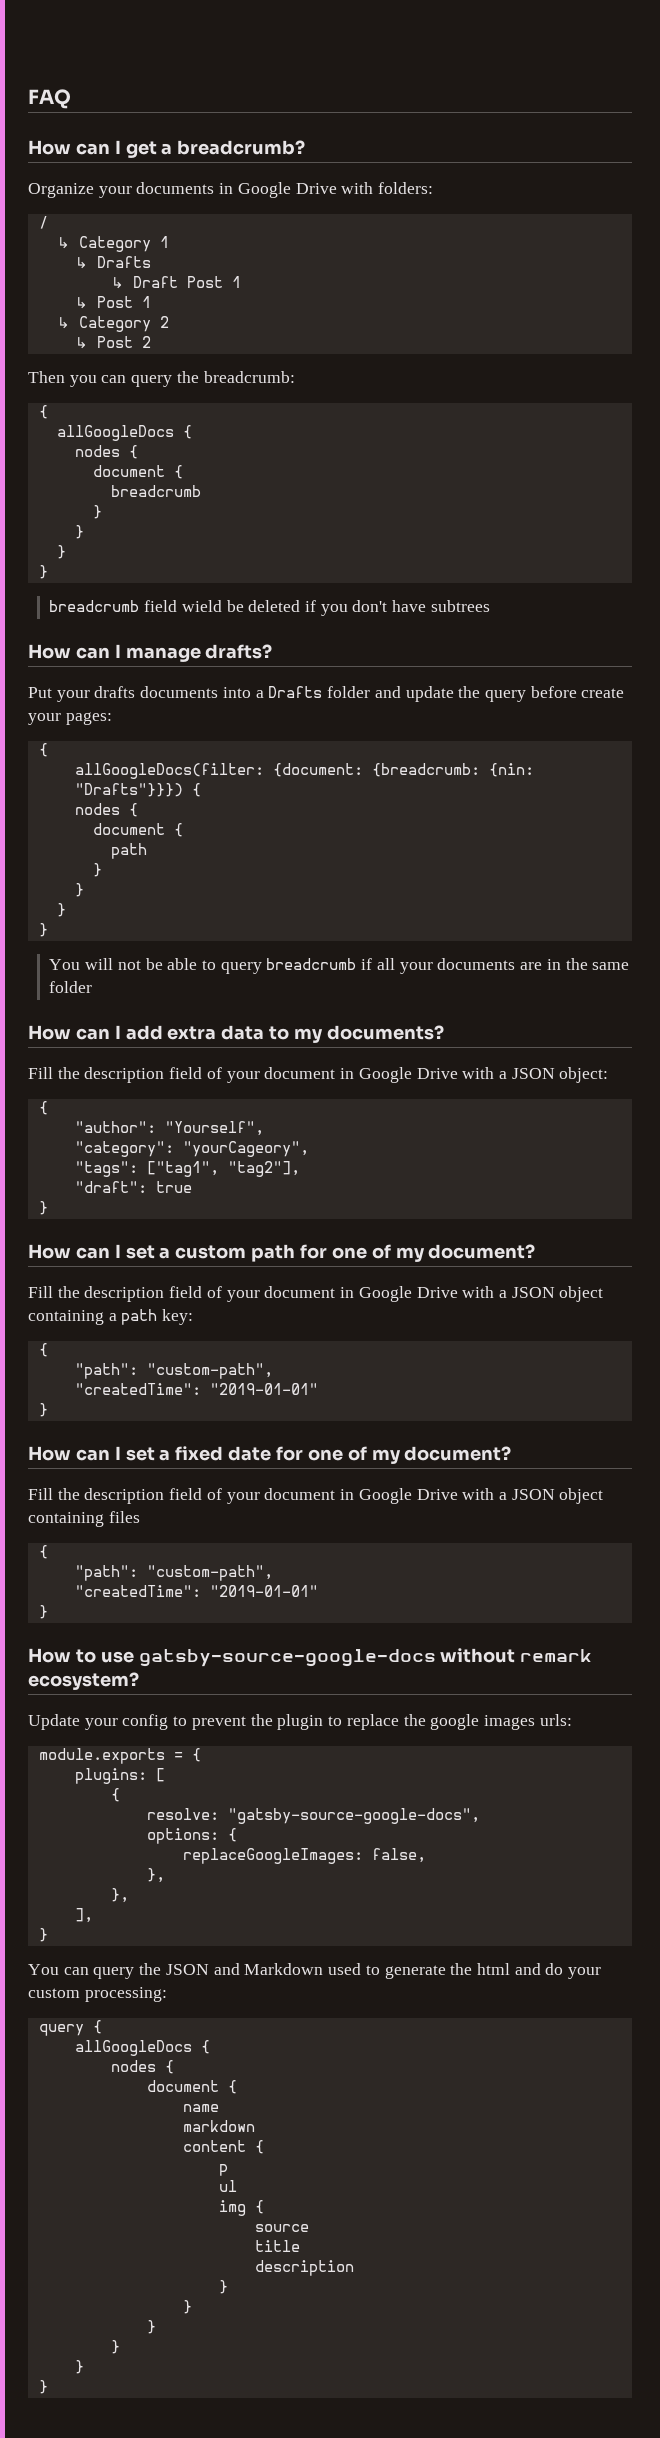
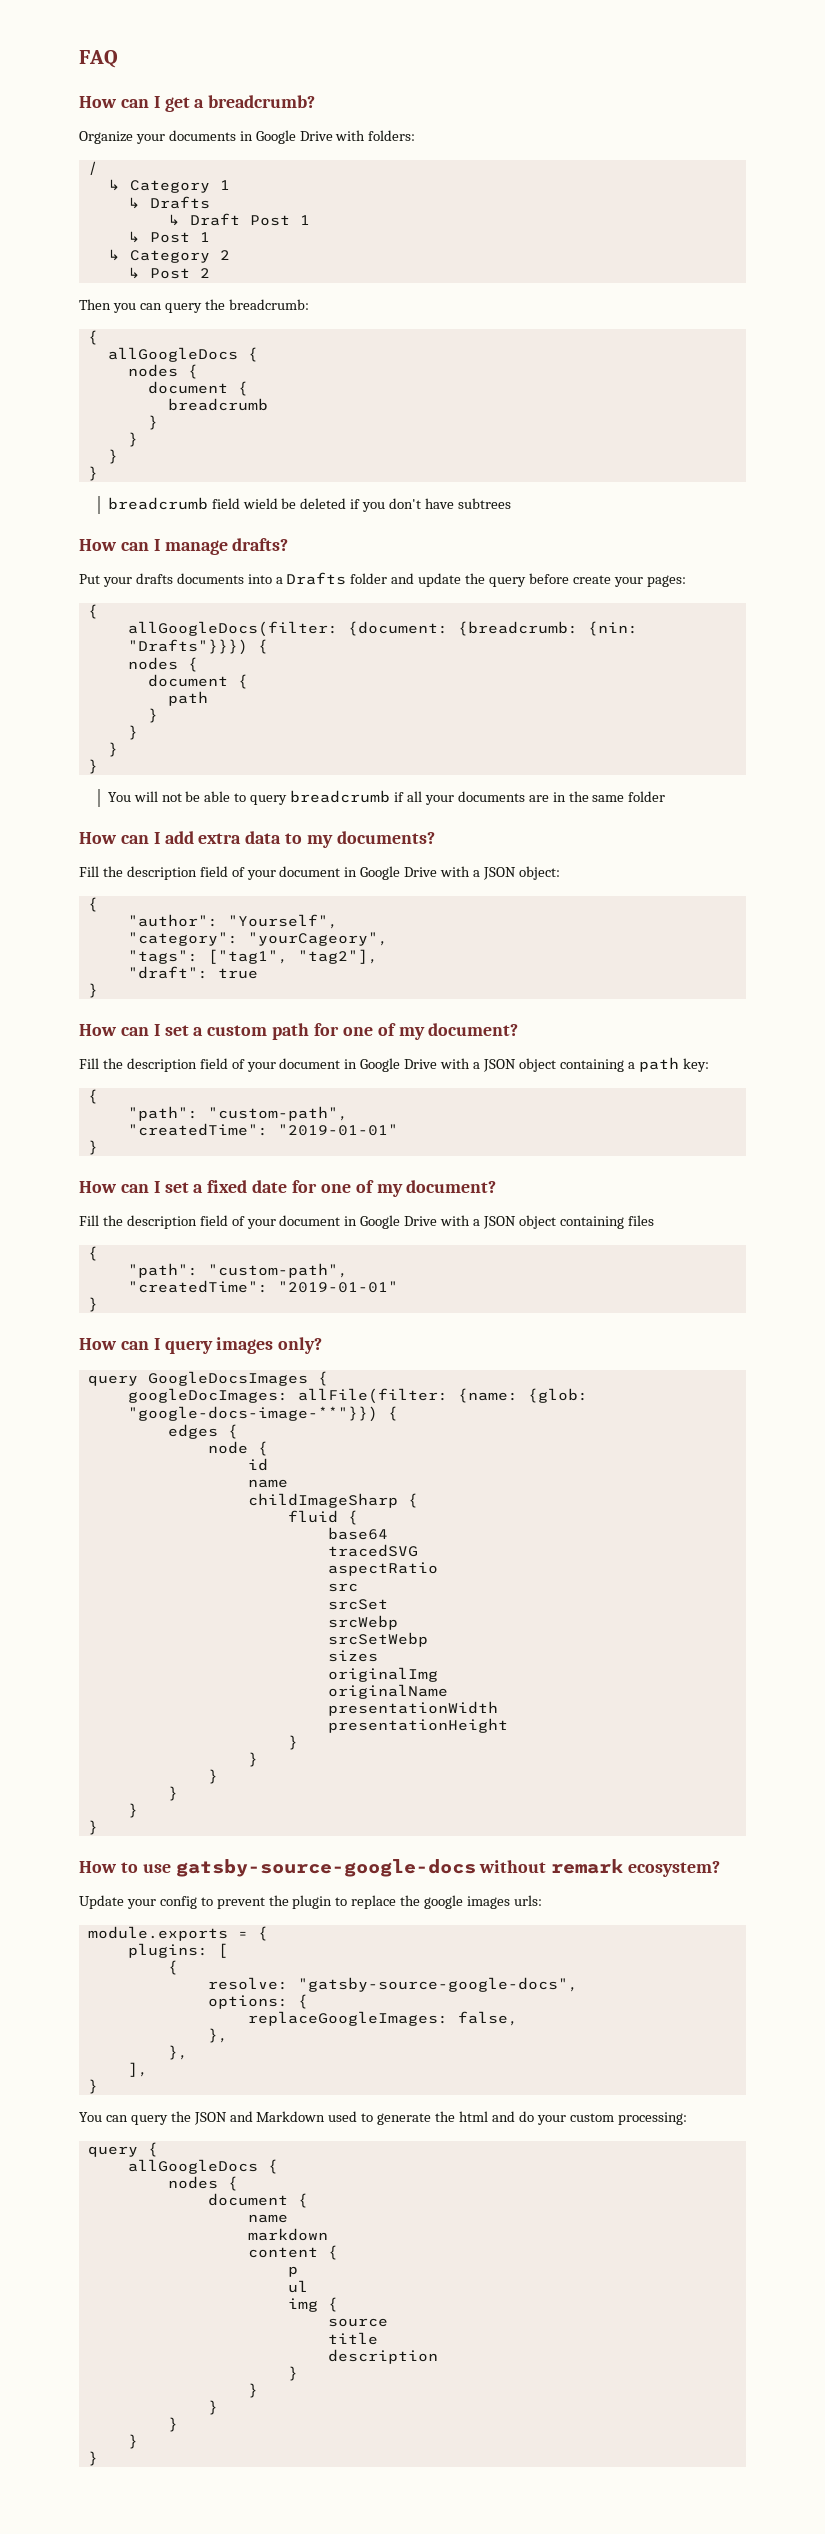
+ How can I query images only?
+ query GoogleDocsImages {
+ googleDocImages: allFile(filter: {name: {glob: "google-docs-image-**"}}) {
+ edges {
+ node {
+ id
+ name
+ childImageSharp {
+ fluid {
+ base64
+ tracedSVG
+ aspectRatio
+ src
+ srcSet
+ srcWebp
+ srcSetWebp
+ sizes
+ originalImg
+ originalName
+ presentationWidth
+ presentationHeight
+ }
+ }
+ }
+ }
+ }
+ }

